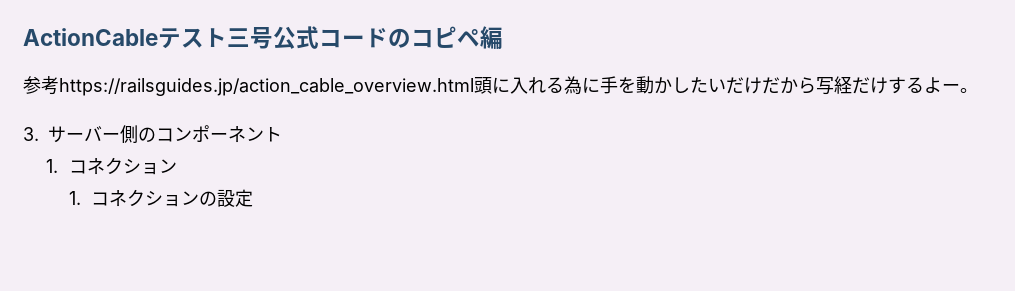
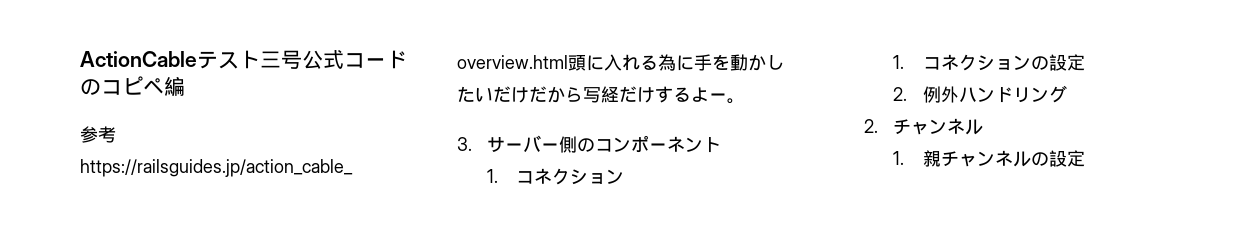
+ 2.例外ハンドリング
+ 2.チャンネル
+ 1.親チャンネルの設定

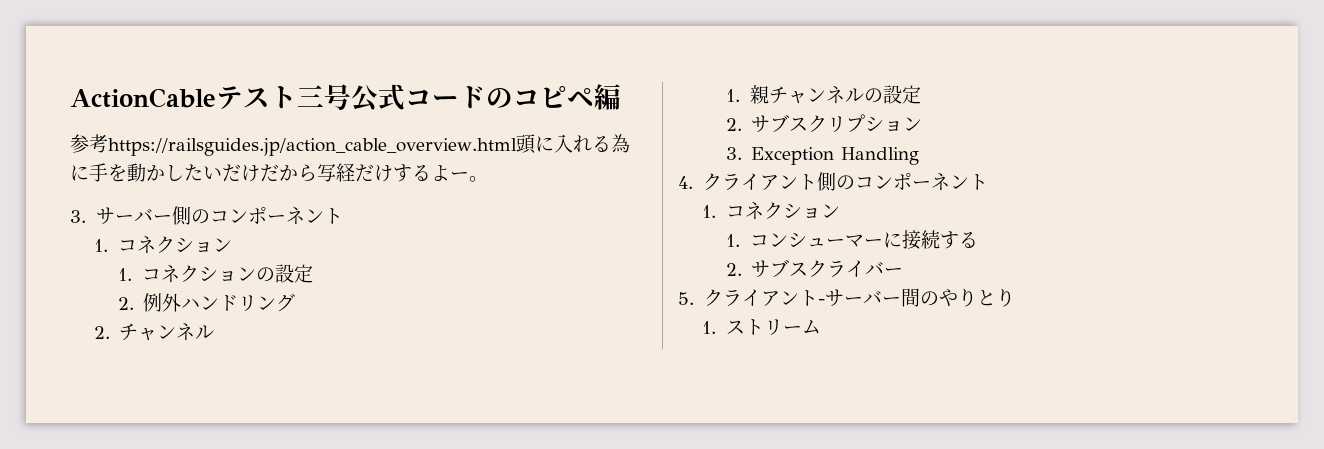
+ 2.サブスクリプション
+ 3. Exception Handling
+ 4.クライアント側のコンポーネント
+ 1.コネクション
+ 1.コンシューマーに接続する
+ 2.サブスクライバー
+ 5.クライアント-サーバー間のやりとり
+ 1.ストリーム

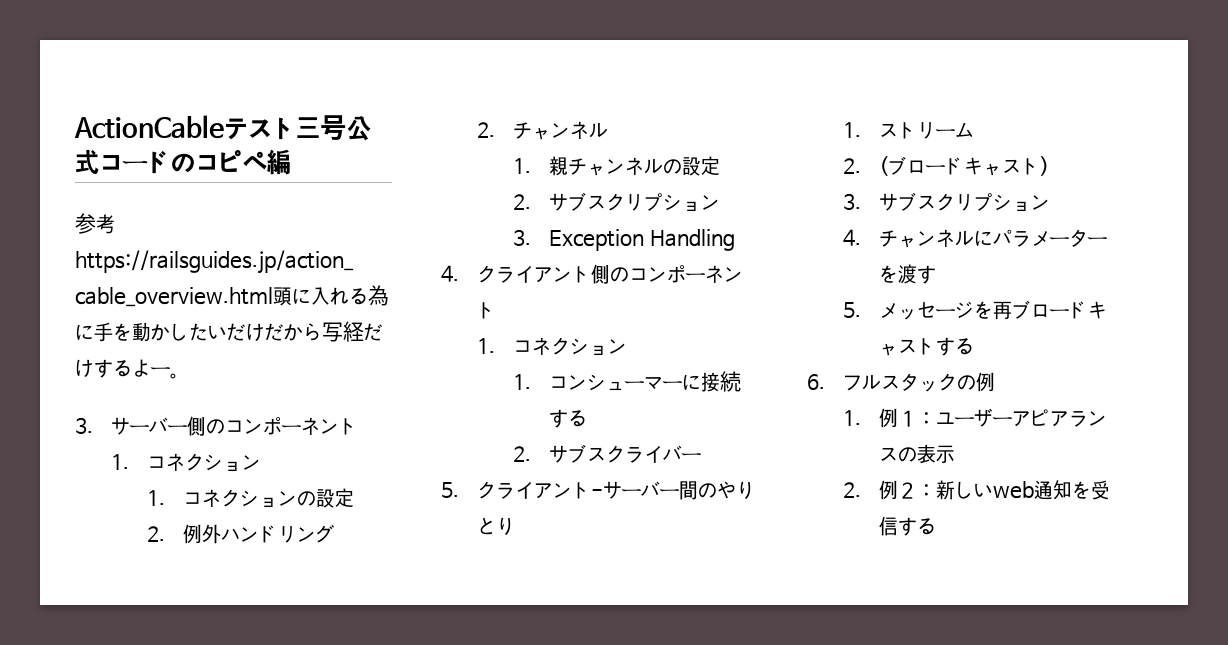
+ 2. (ブロードキャスト)
+ 3.サブスクリプション
+ 4.チャンネルにパラメーターを渡す
+ 5.メッセージを再ブロードキャストする
+ 6.フルスタックの例
+ 1.例１：ユーザーアピアランスの表示
+ 2.例２：新しいweb通知を受信する

